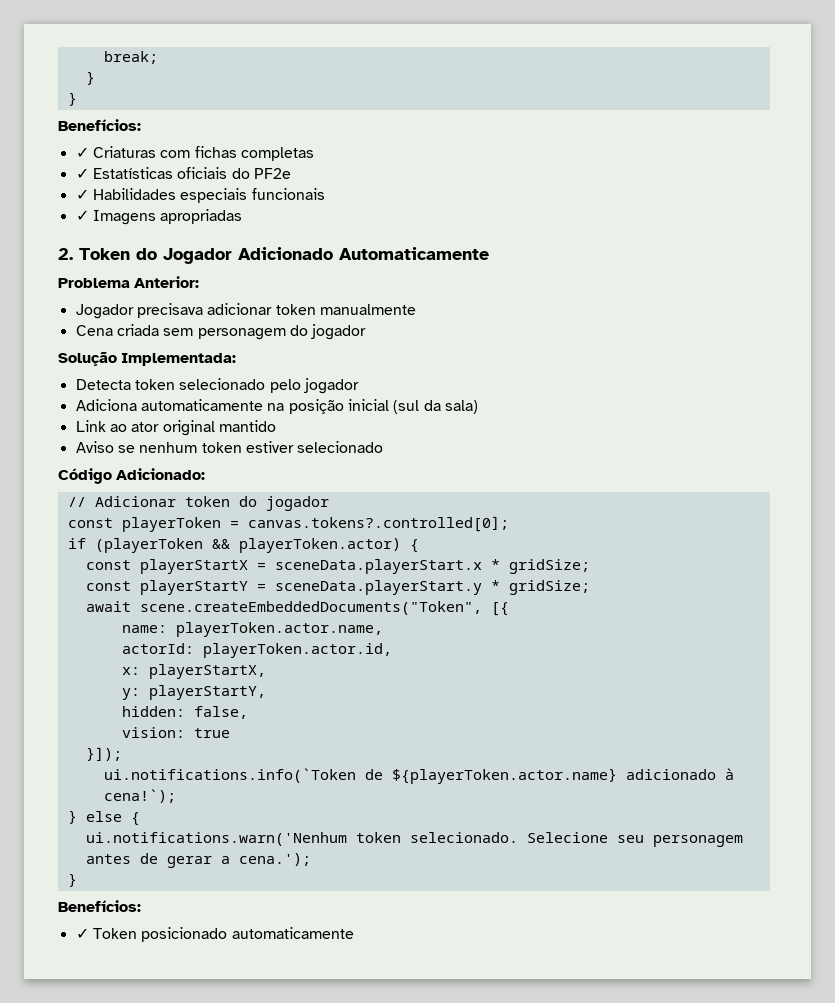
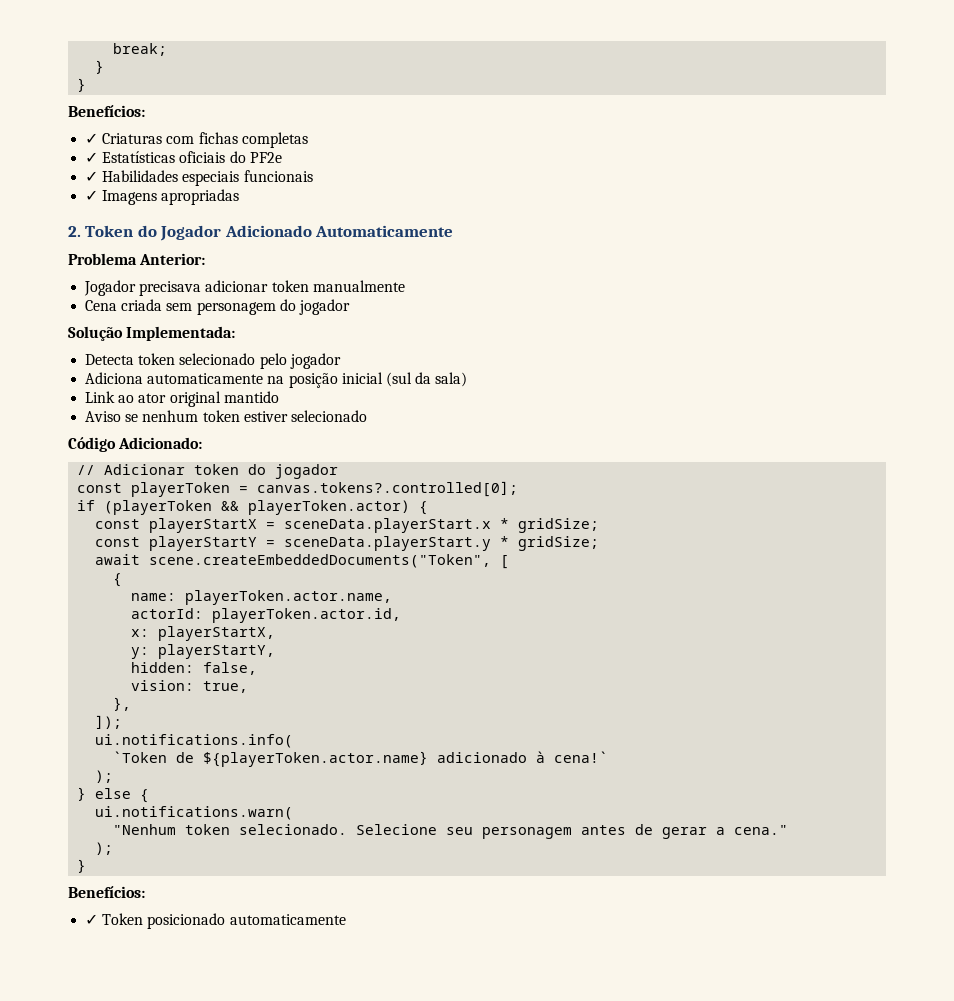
- await scene.createEmbeddedDocuments("Token", [{
+ await scene.createEmbeddedDocuments("Token", [
+ {
- vision: true
- }]);
- ui.notifications.info(`Token de ${playerToken.actor.name} adicionado à cena!`);
+ vision: true,
+ },
+ ]);
+ ui.notifications.info(
+ `Token de ${playerToken.actor.name} adicionado à cena!`
+ );
- ui.notifications.warn('Nenhum token selecionado.
+ ui.notifications.warn(
+ "Nenhum token selecionado.
- Selecione seu personagem antes de gerar a cena.');
+ Selecione seu personagem antes de gerar a cena."
+ );

